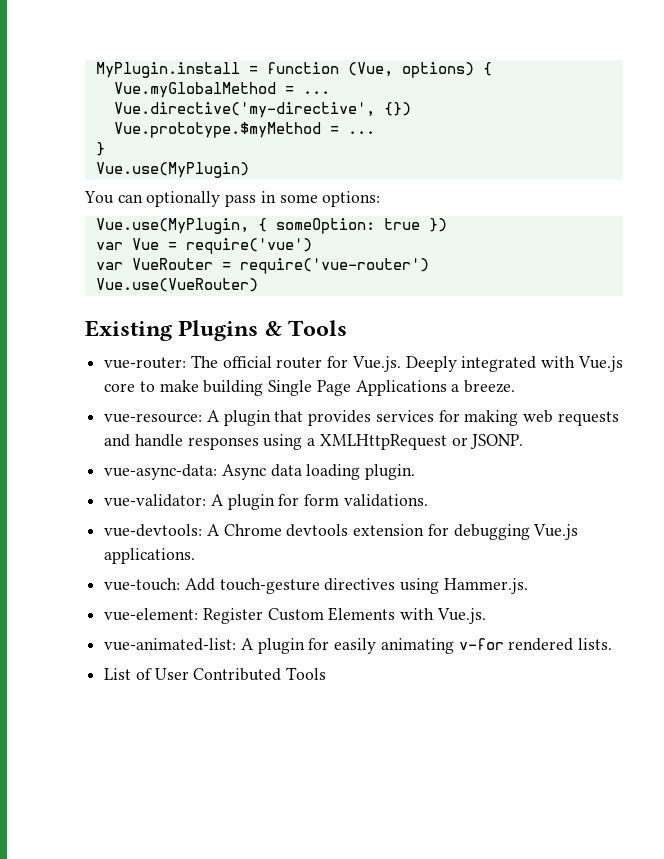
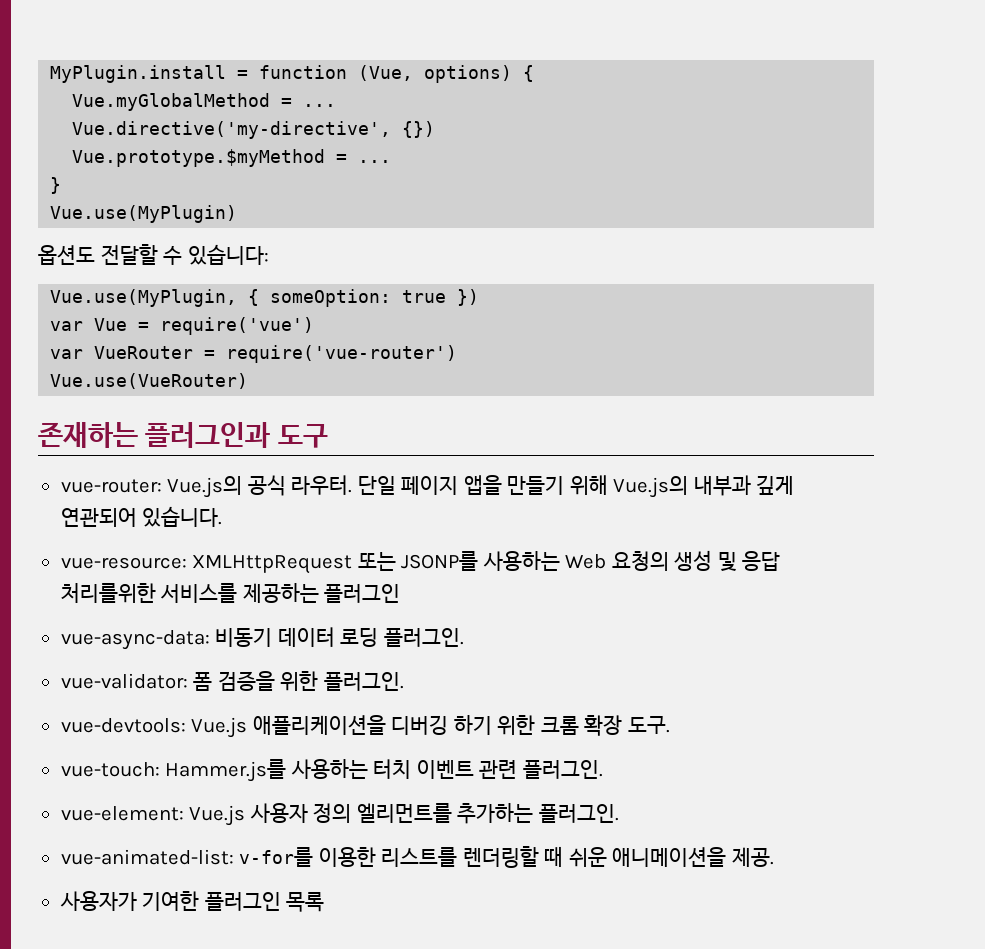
- You can optionally pass in some options:
+ 옵션도 전달할 수 있습니다:
- Existing Plugins & Tools
- vue-router: The official router for Vue.js. Deeply integrated with Vue.js core to make building Single Page Applications a breeze.
- vue-resource: A plugin that provides services for making web requests and handle responses using a XMLHttpRequest or JSONP.
- vue-async-data: Async data loading plugin.
- vue-validator: A plugin for form validations.
- vue-devtools: A Chrome devtools extension for debugging Vue.js applications.
- vue-touch: Add touch-gesture directives using Hammer.js.
- vue-element: Register Custom Elements with Vue.js.
- vue-animated-list: A plugin for easily animating v-for rendered lists.
- List of User Contributed Tools
+ 존재하는 플러그인과 도구
+ vue-router: Vue.js의 공식 라우터. 단일 페이지 앱을 만들기 위해 Vue.js의 내부과 깊게 연관되어 있습니다.
+ vue-resource: XMLHttpRequest 또는 JSONP를 사용하는 Web 요청의 생성 및 응답 처리를위한 서비스를 제공하는 플러그인
+ vue-async-data: 비동기 데이터 로딩 플러그인.
+ vue-validator: 폼 검증을 위한 플러그인.
+ vue-devtools: Vue.js 애플리케이션을 디버깅 하기 위한 크롬 확장 도구.
+ vue-touch: Hammer.js를 사용하는 터치 이벤트 관련 플러그인.
+ vue-element: Vue.js 사용자 정의 엘리먼트를 추가하는 플러그인.
+ vue-animated-list: v-for를 이용한 리스트를 렌더링할 때 쉬운 애니메이션을 제공.
+ 사용자가 기여한 플러그인 목록

